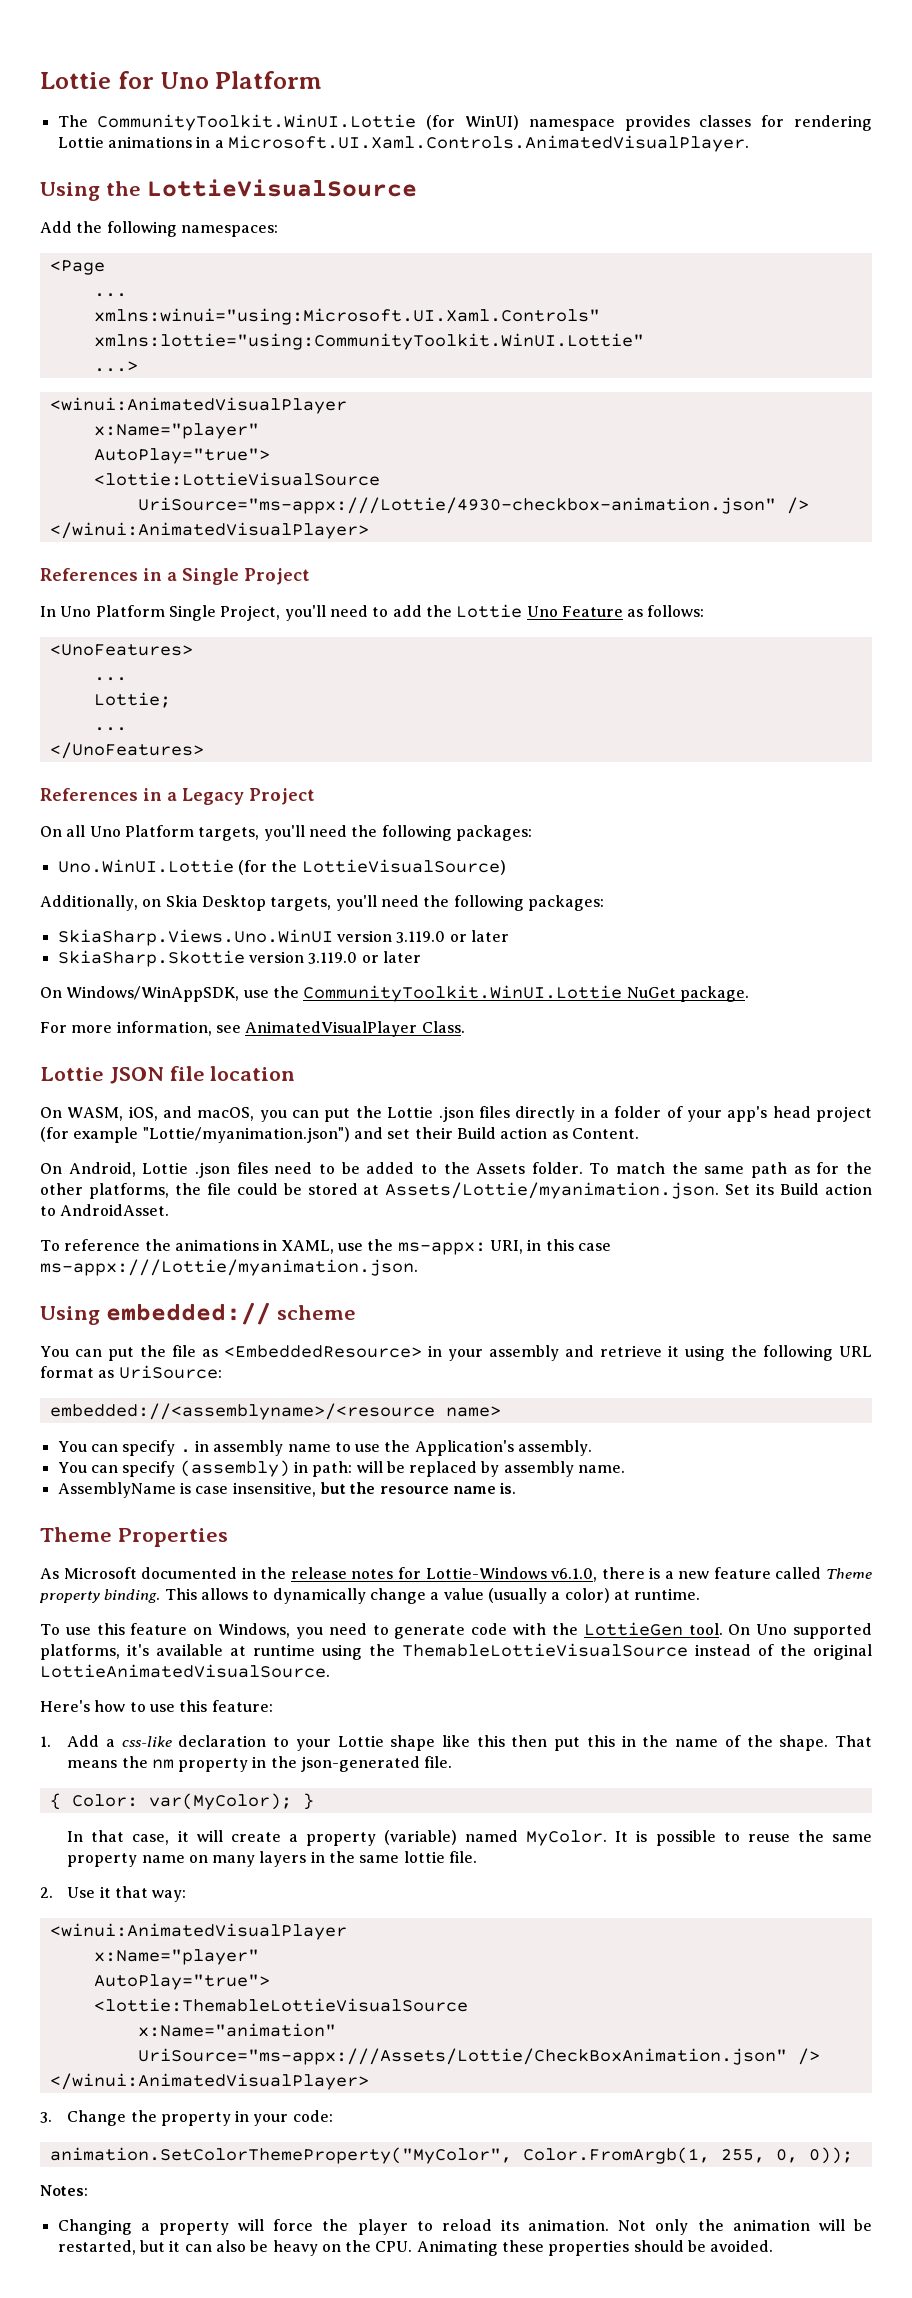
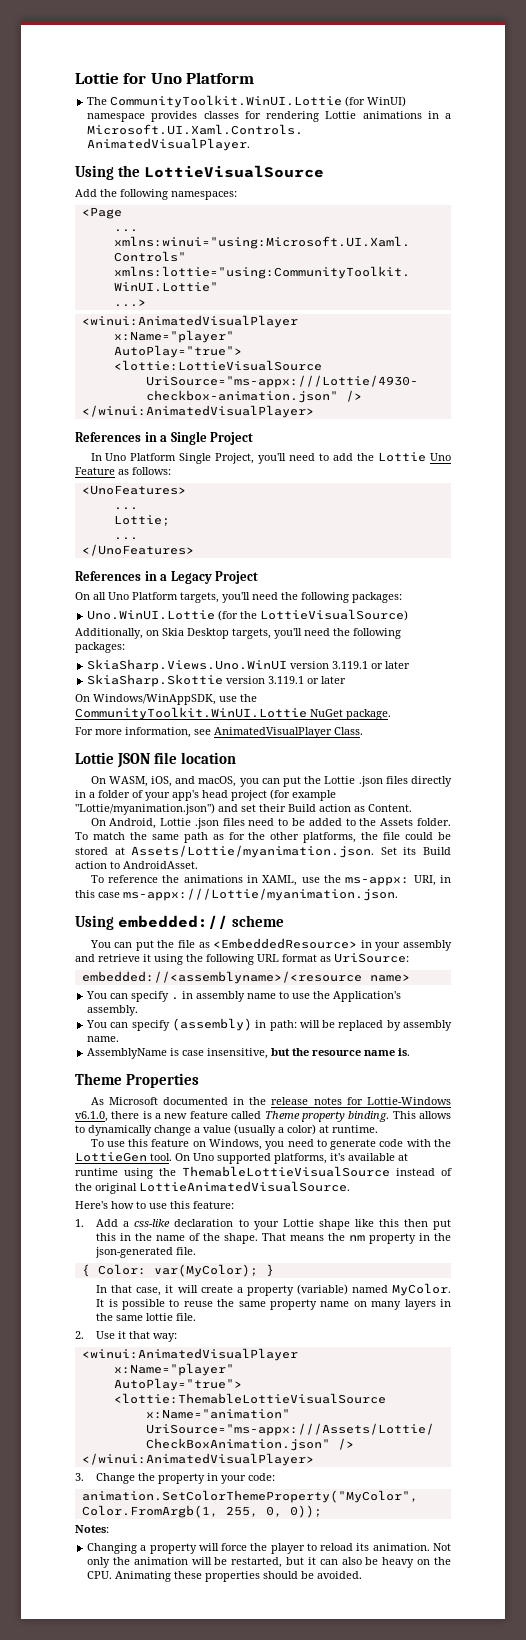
- SkiaSharp.Views.Uno.WinUI version 3.119.0 or later
+ SkiaSharp.Views.Uno.WinUI version 3.119.1 or later
- SkiaSharp.Skottie version 3.119.0 or later
+ SkiaSharp.Skottie version 3.119.1 or later

